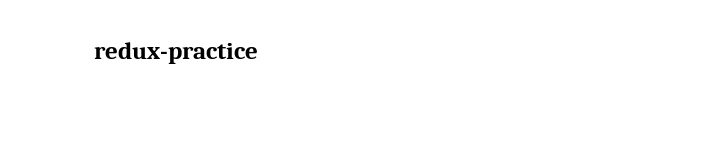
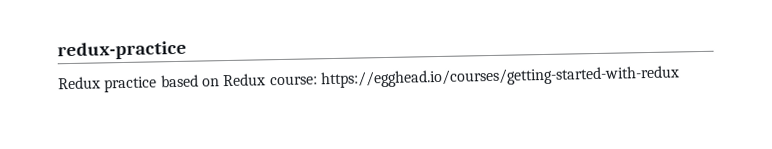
+ Redux practice based on Redux course: https://egghead.io/courses/getting-started-with-redux

